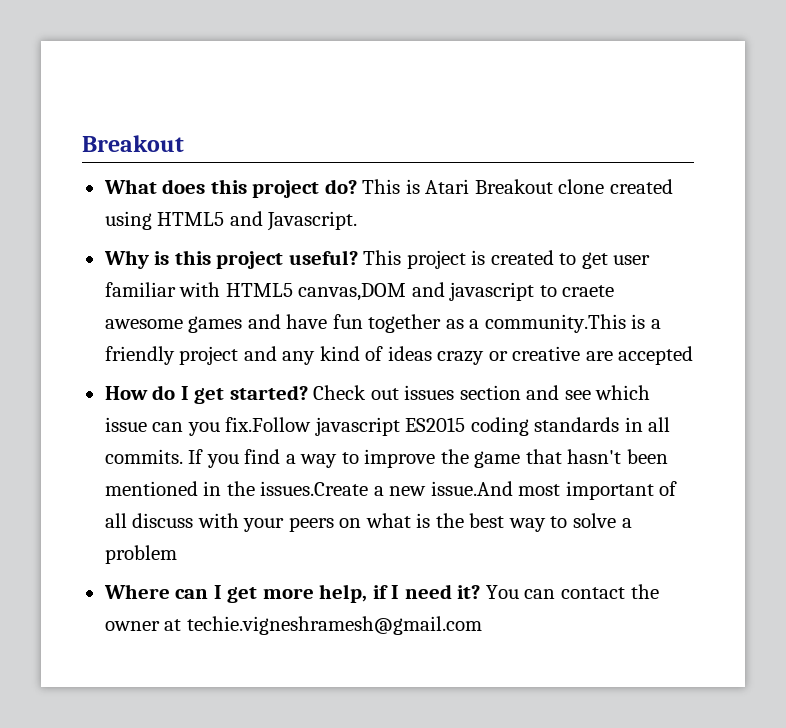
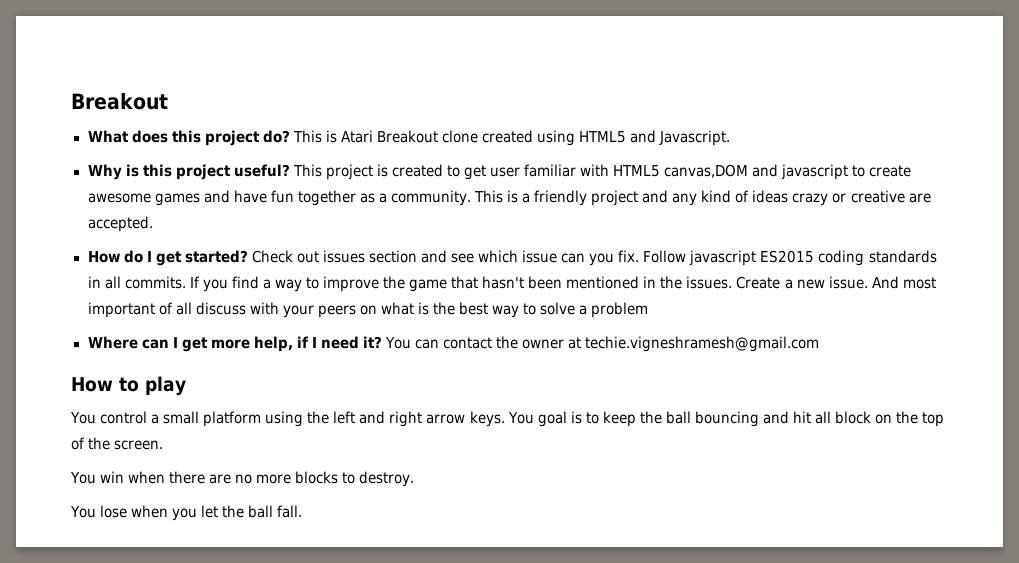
- This project is created to get user familiar with HTML5 canvas,DOM and javascript to craete awesome games and have fun together as a community.This is a friendly project and any kind of ideas crazy or creative are accepted
+ This project is created to get user familiar with HTML5 canvas,DOM and javascript to create awesome games and have fun together as a community. This is a friendly project and any kind of ideas crazy or creative are accepted.
- Check out issues section and see which issue can you fix.Follow javascript ES2015 coding standards in all commits.
+ Check out issues section and see which issue can you fix. Follow javascript ES2015 coding standards in all commits.
- If you find a way to improve the game that hasn't been mentioned in the issues.Create a new issue.And most important of all discuss with your peers on what is the best way to solve a problem
+ If you find a way to improve the game that hasn't been mentioned in the issues. Create a new issue. And most important of all discuss with your peers on what is the best way to solve a problem
+ How to play
+ You control a small platform using the left and right arrow keys. You goal is to keep the ball bouncing and hit all block on the top of the screen.
+ You win when there are no more blocks to destroy.
+ You lose when you let the ball fall.

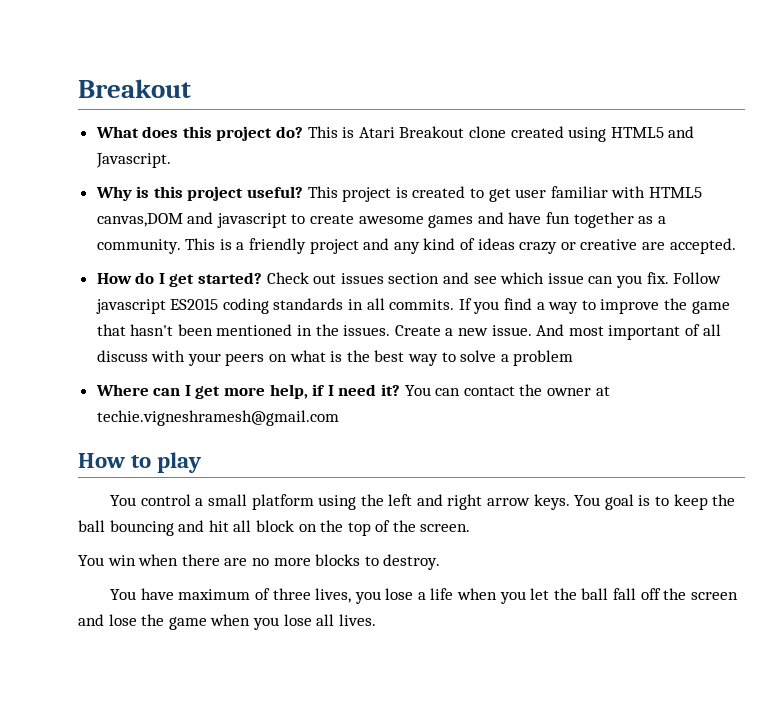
- You lose when you let the ball fall.
+ You have maximum of three lives, you lose a life when you let the ball fall off the screen and lose the game when you lose all lives.

